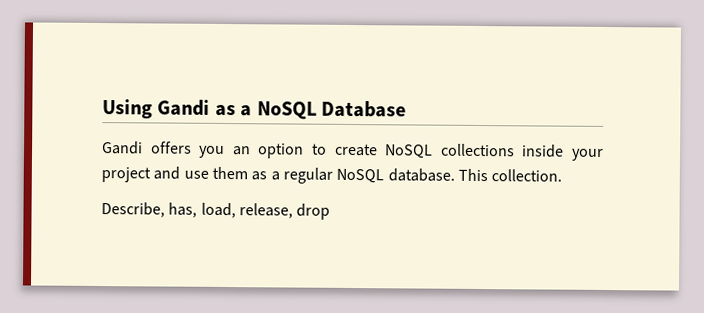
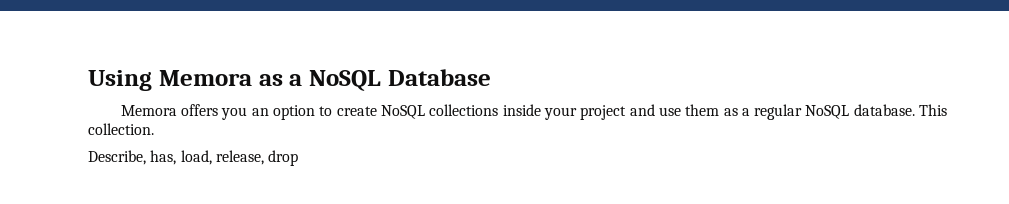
- Using Gandi as a NoSQL Database
+ Using Memora as a NoSQL Database
- Gandi offers you an option to create NoSQL collections inside your project and use them as a regular NoSQL database.
+ Memora offers you an option to create NoSQL collections inside your project and use them as a regular NoSQL database.

